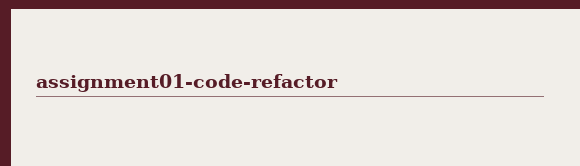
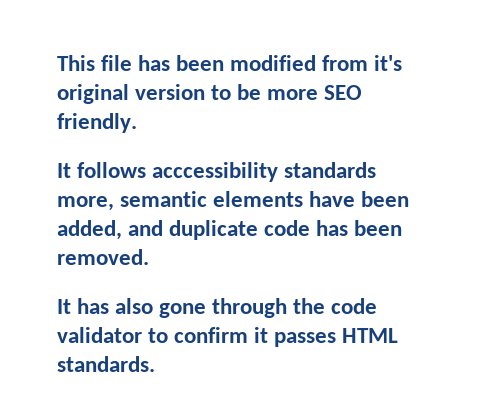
- assignment01-code-refactor
+ This file has been modified from it's original version to be more SEO friendly.
+ It follows acccessibility standards more, semantic elements have been added, and duplicate code has been removed.
+ It has also gone through the code validator to confirm it passes HTML standards.

